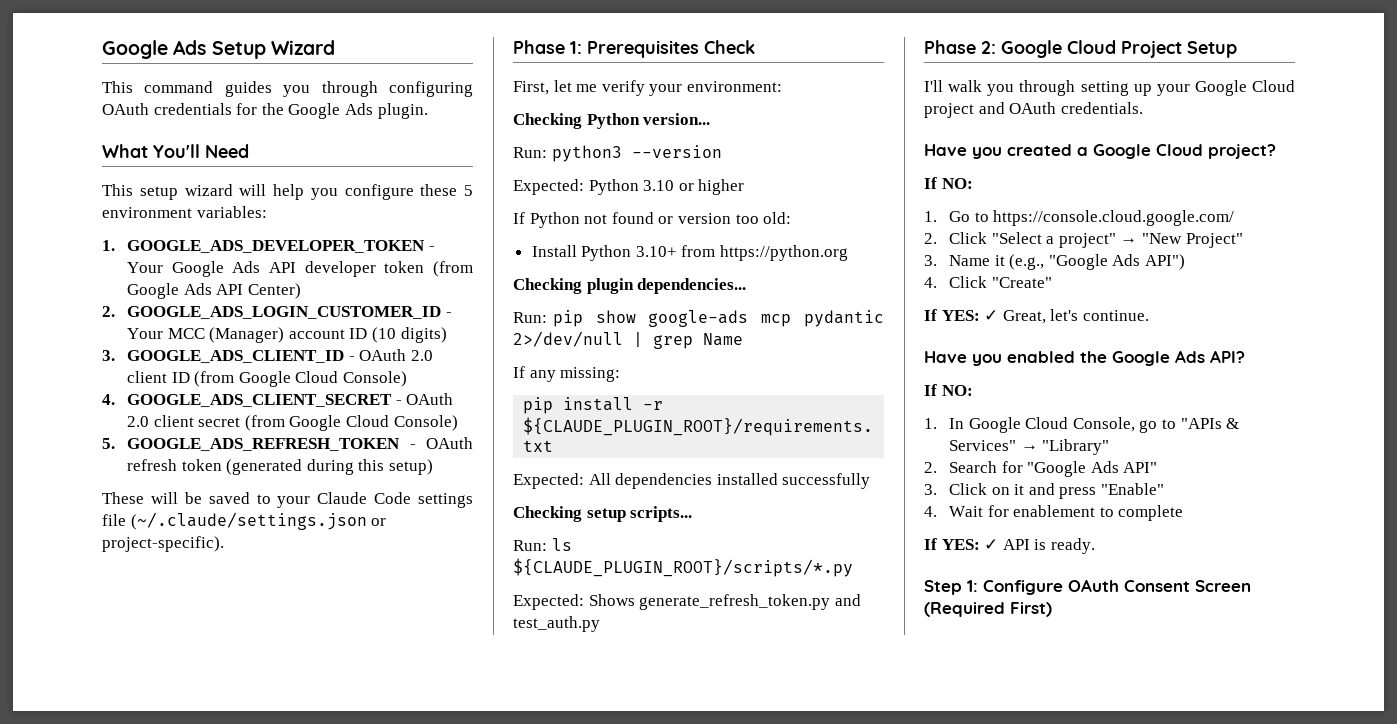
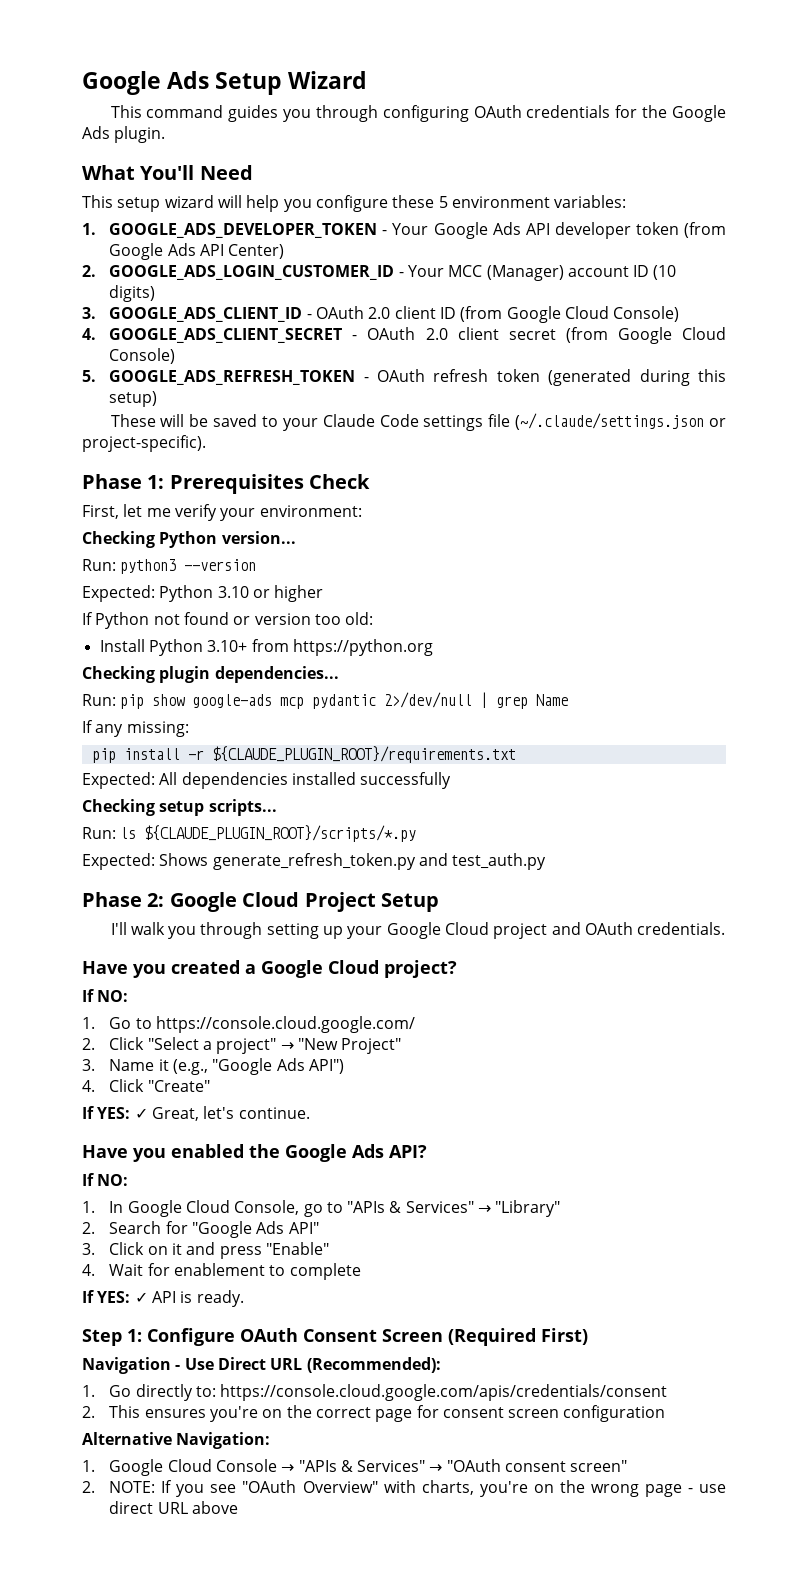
+ Navigation - Use Direct URL (Recommended):
+ 1. Go directly to: https://console.cloud.google.com/apis/credentials/consent
+ 2. This ensures you're on the correct page for consent screen configuration
+ Alternative Navigation:
+ 1. Google Cloud Console → "APIs & Services" → "OAuth consent screen"
+ 2. NOTE: If you see "OAuth Overview" with charts, you're on the wrong page - use direct URL above

